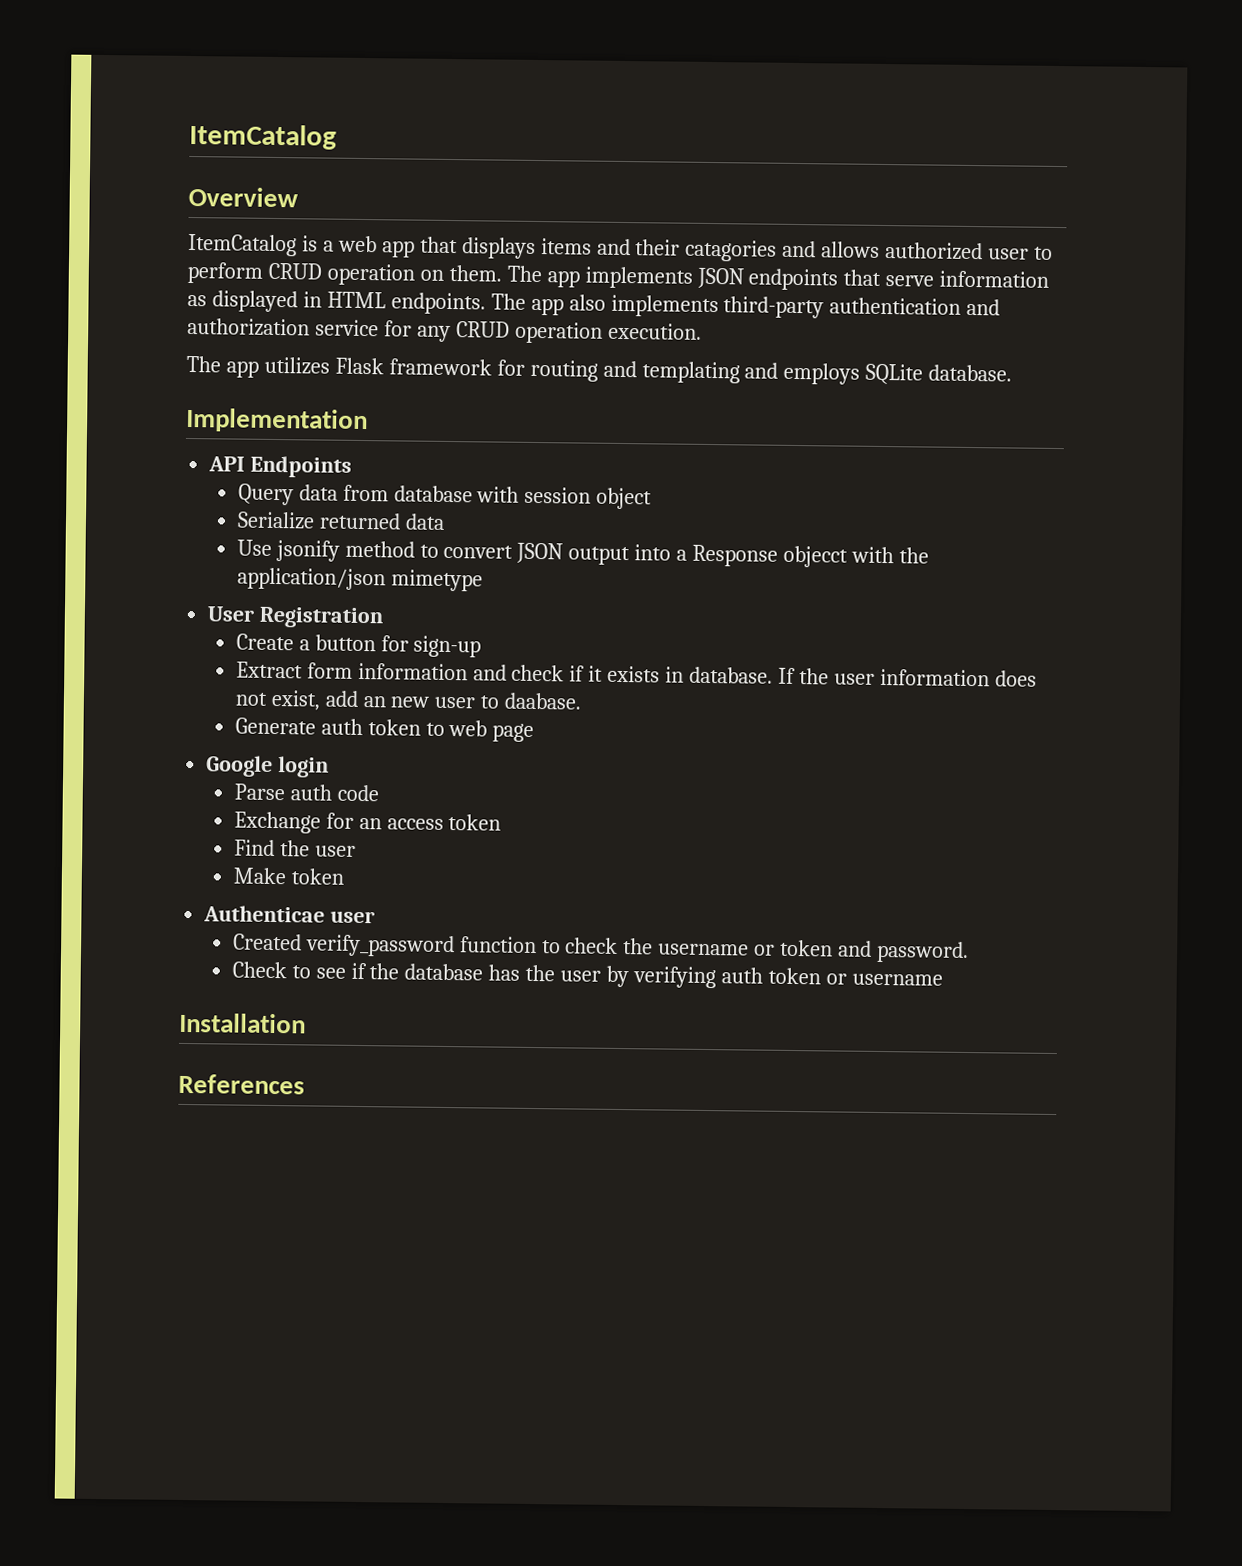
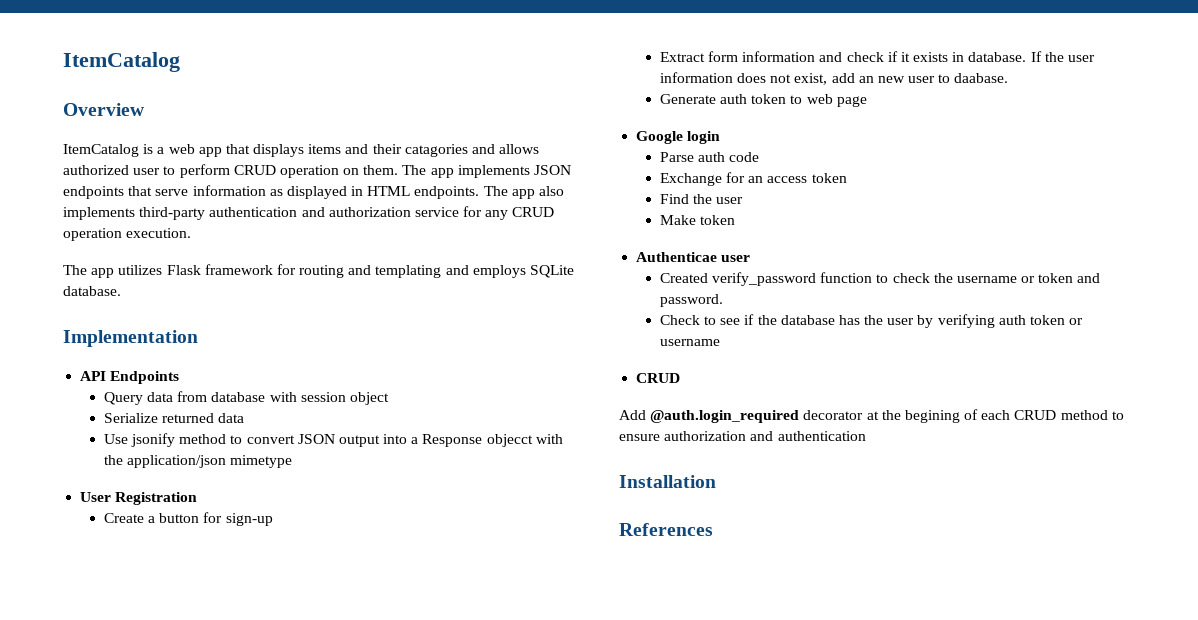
  Check to see if the database has the user by verifying auth token or username
+ CRUD
+ Add @auth.login_required decorator at the begining of each CRUD method to ensure authorization and authentication

